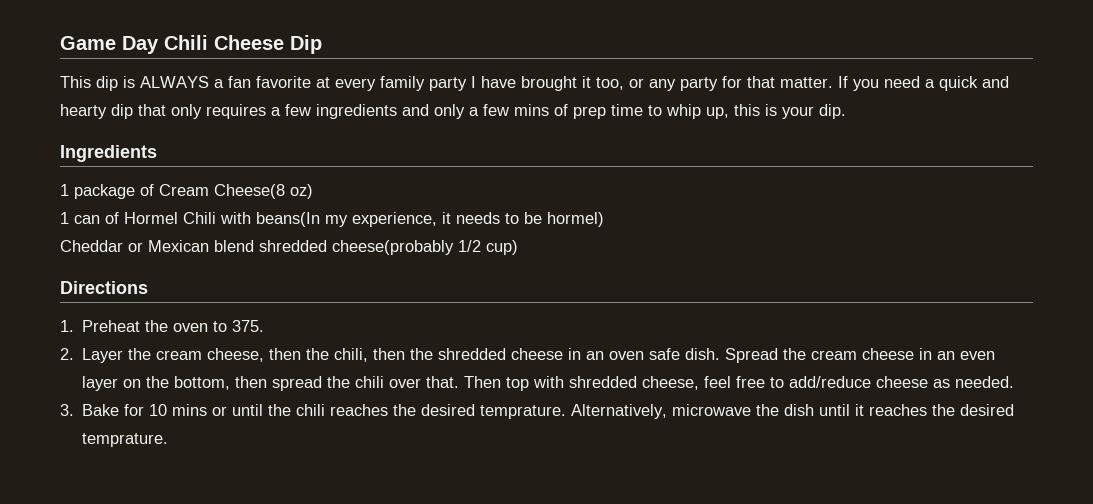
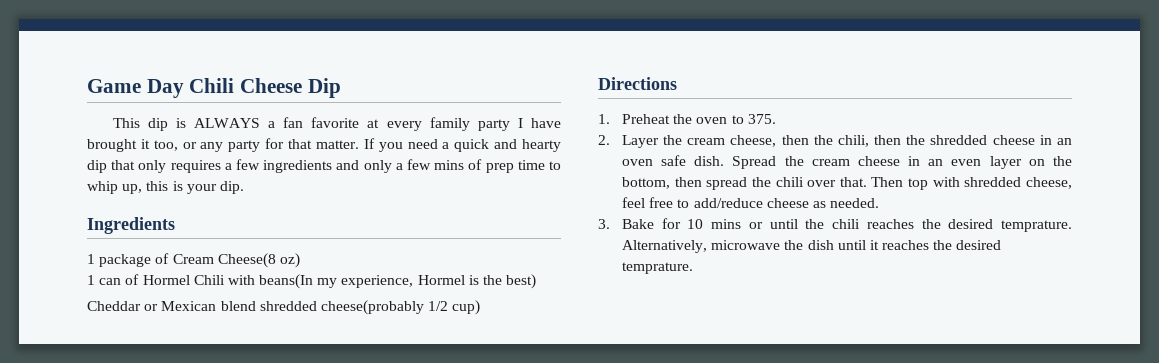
- 1 can of Hormel Chili with beans(In my experience, it needs to be hormel)
+ 1 can of Hormel Chili with beans(In my experience, Hormel is the best)

